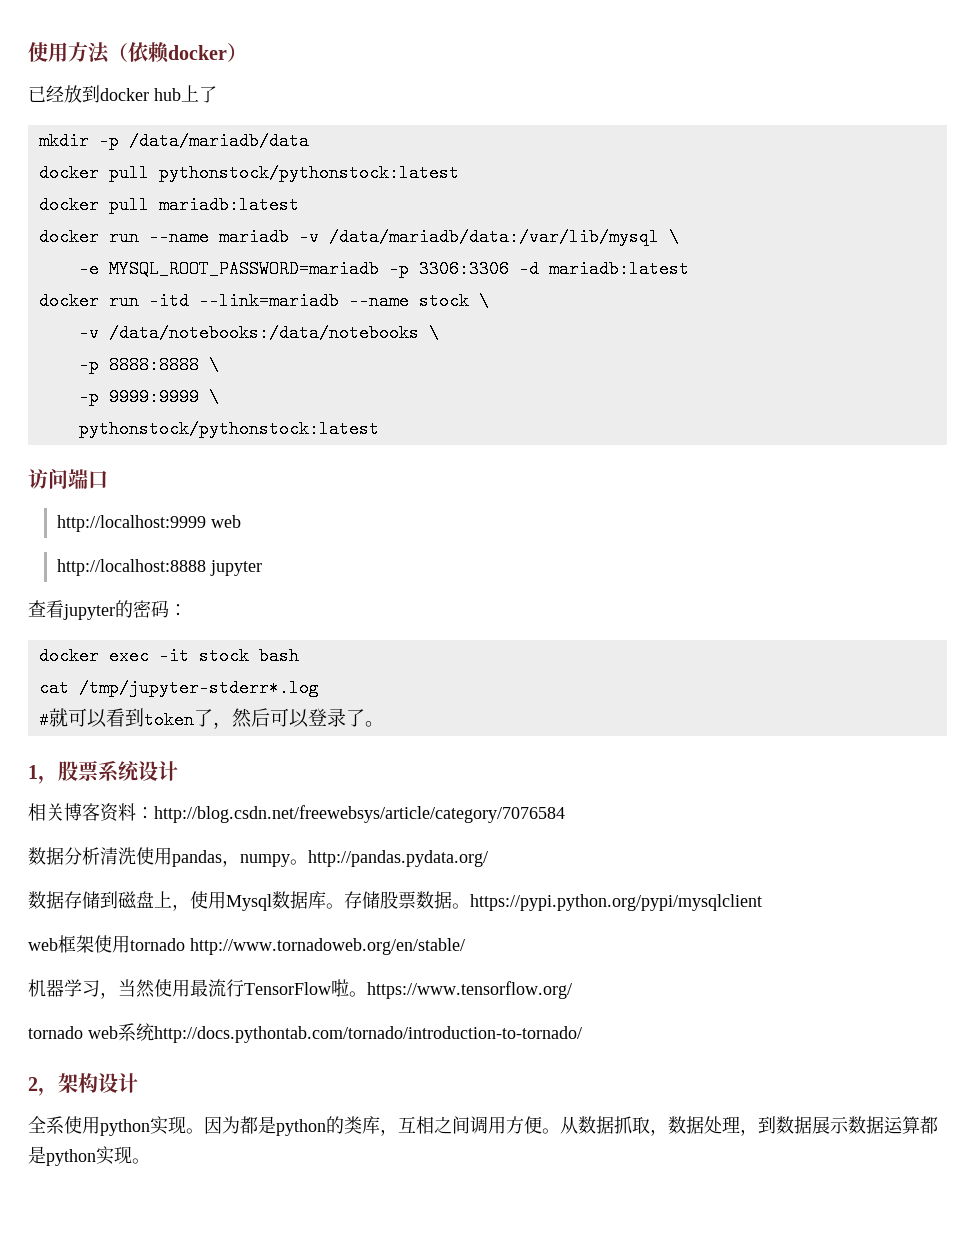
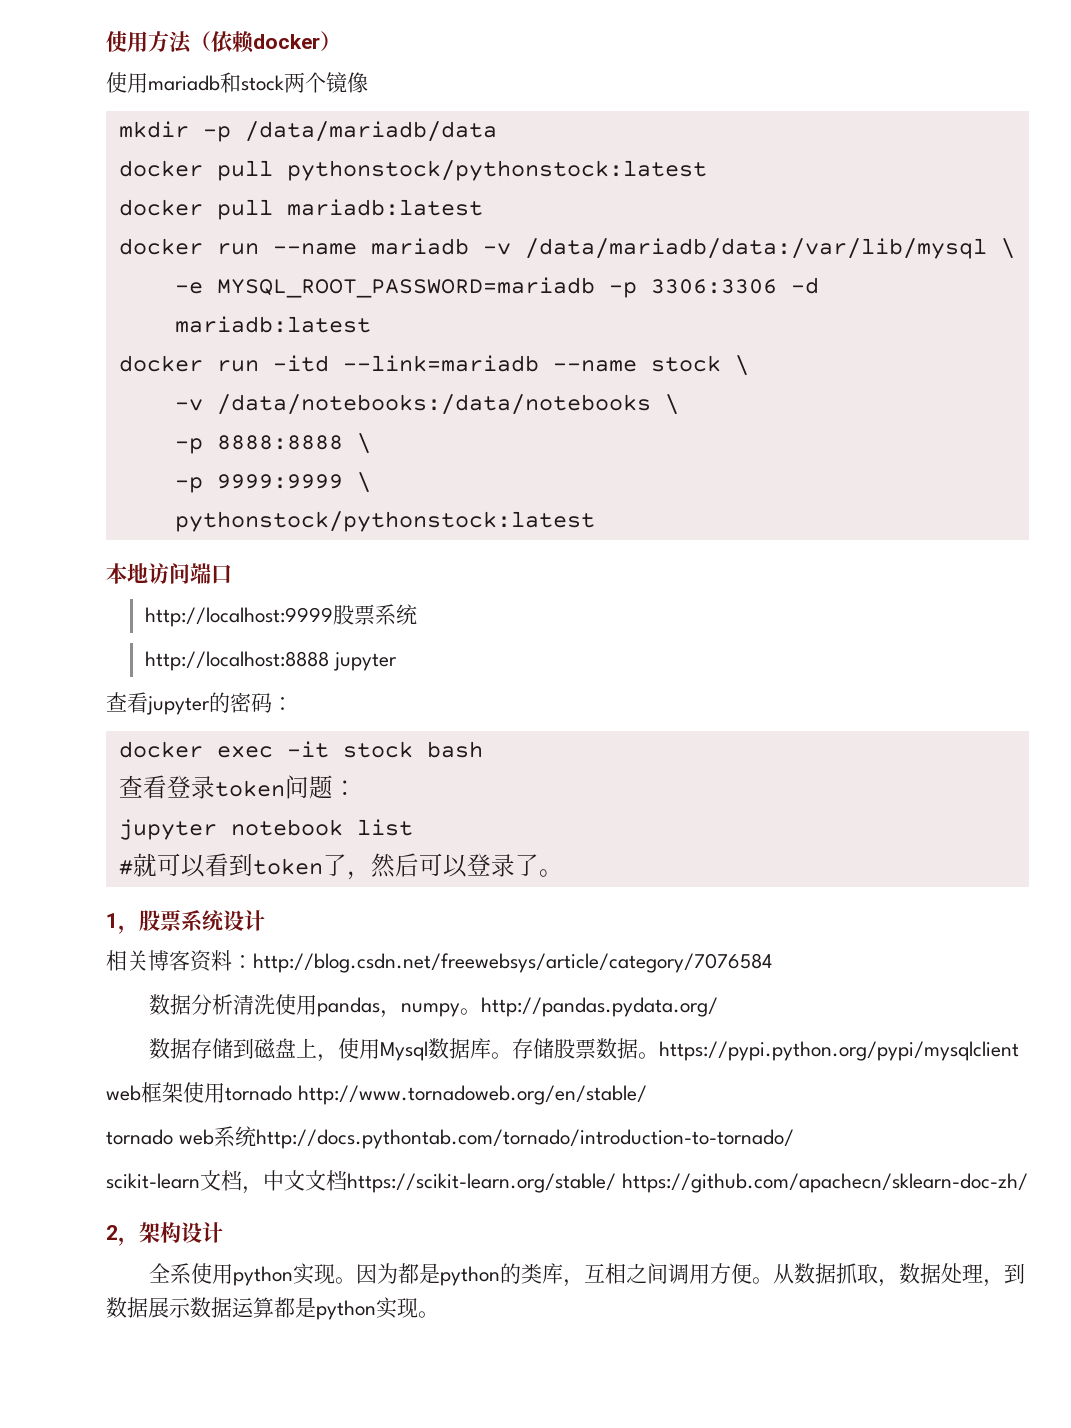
- 已经放到docker hub上了
+ 使用mariadb和stock两个镜像
- 访问端口
+ 本地访问端口
- http://localhost:9999 web
+ http://localhost:9999股票系统
- cat /tmp/jupyter-stderr*.log
+ 查看登录token问题：
+ jupyter notebook list
- 机器学习，当然使用最流行TensorFlow啦。https://www.tensorflow.org/
  tornado web系统http://docs.pythontab.com/tornado/introduction-to-tornado/
+ scikit-learn文档，中文文档https://scikit-learn.org/stable/ https://github.com/apachecn/sklearn-doc-zh/

